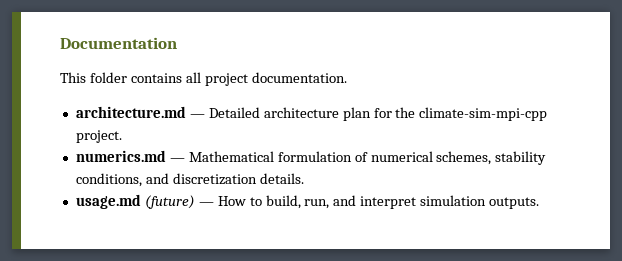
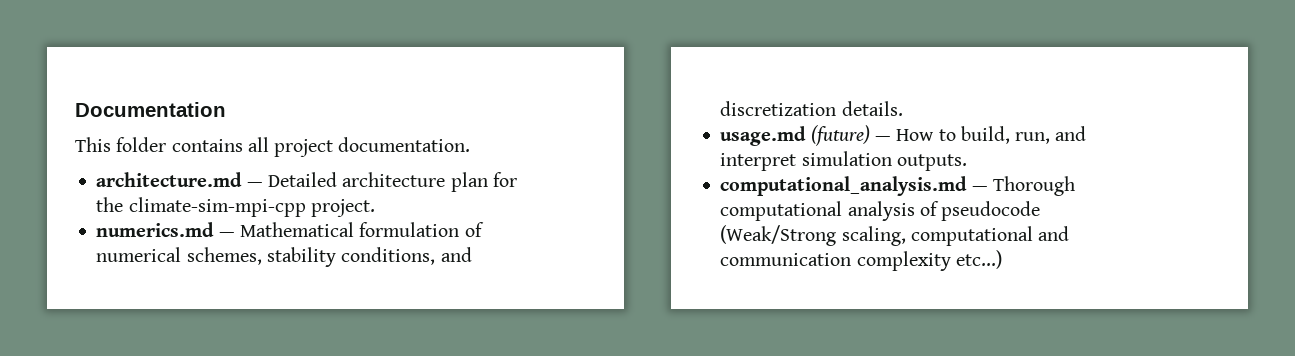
+ computational_analysis.md — Thorough computational analysis of pseudocode (Weak/Strong scaling, computational and communication complexity etc...)

